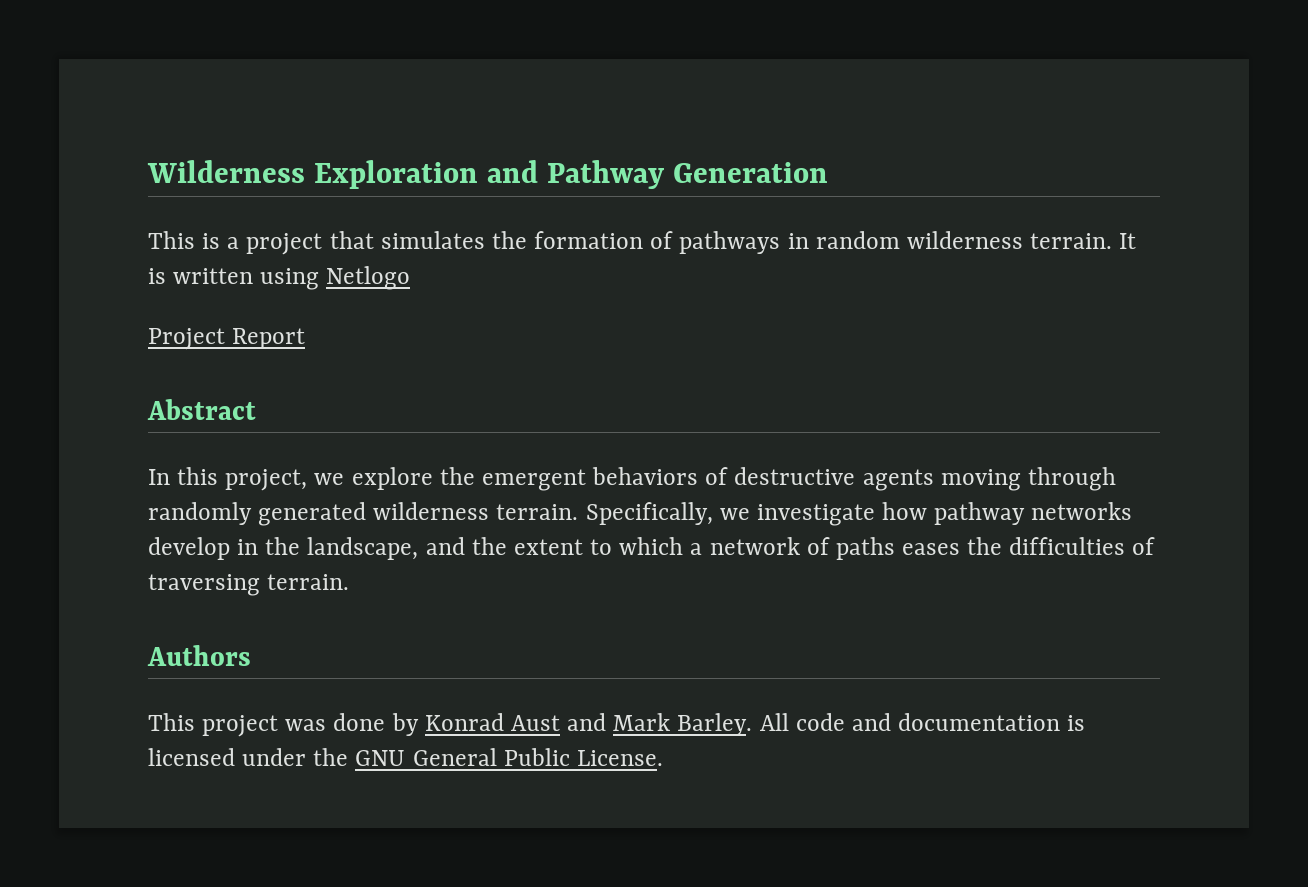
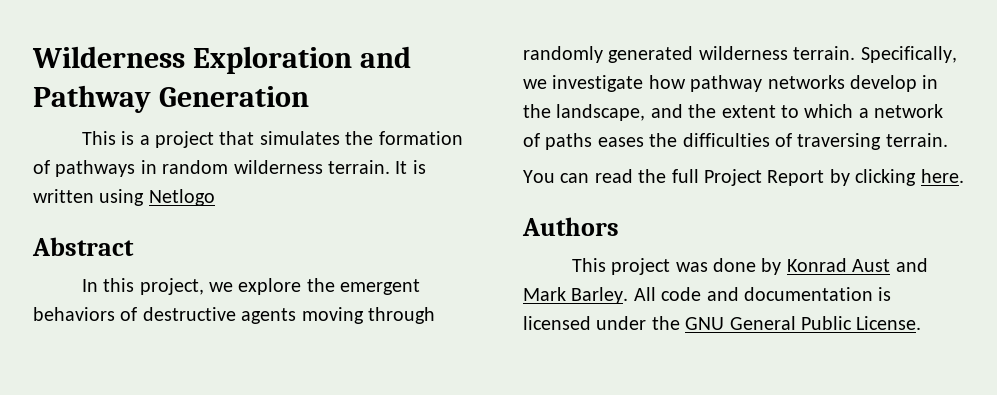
- Project Report
+ You can read the full Project Report by clicking here.

